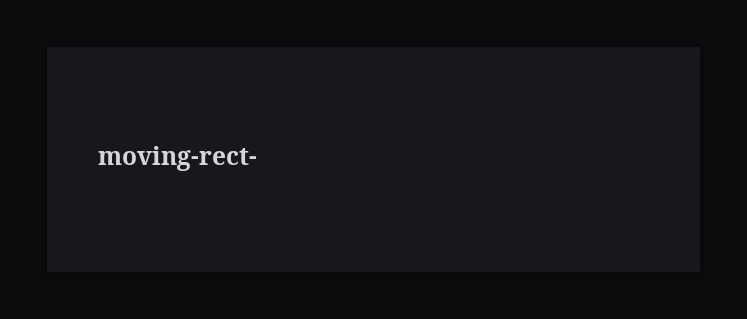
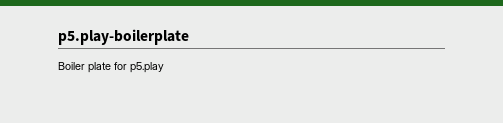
- moving-rect-
+ p5.play-boilerplate
+ Boiler plate for p5.play

